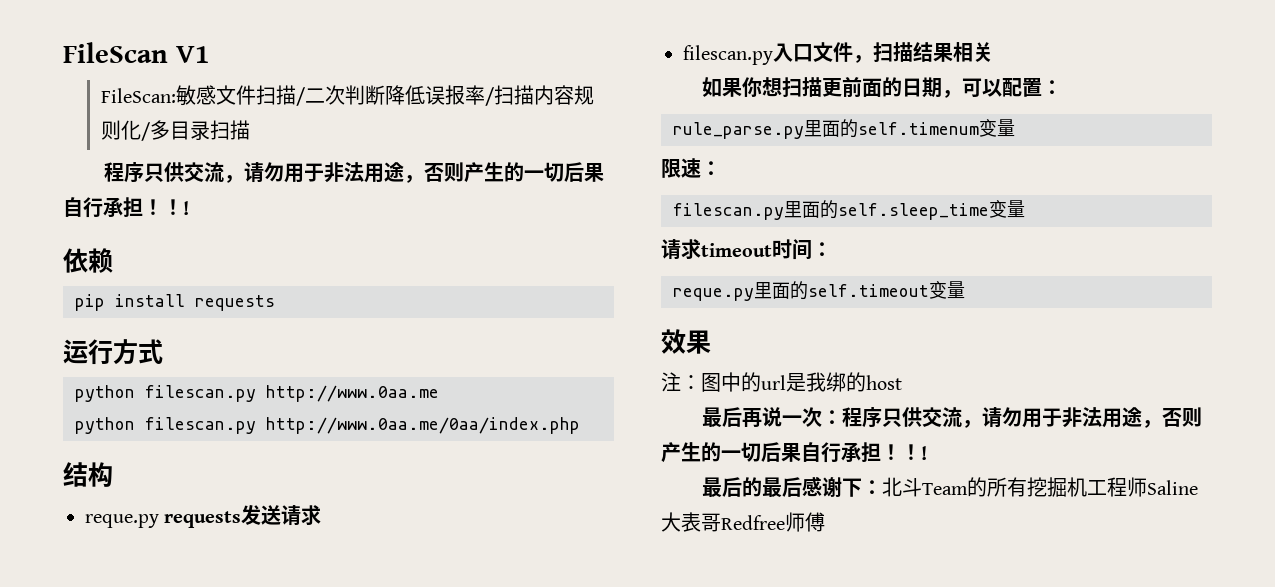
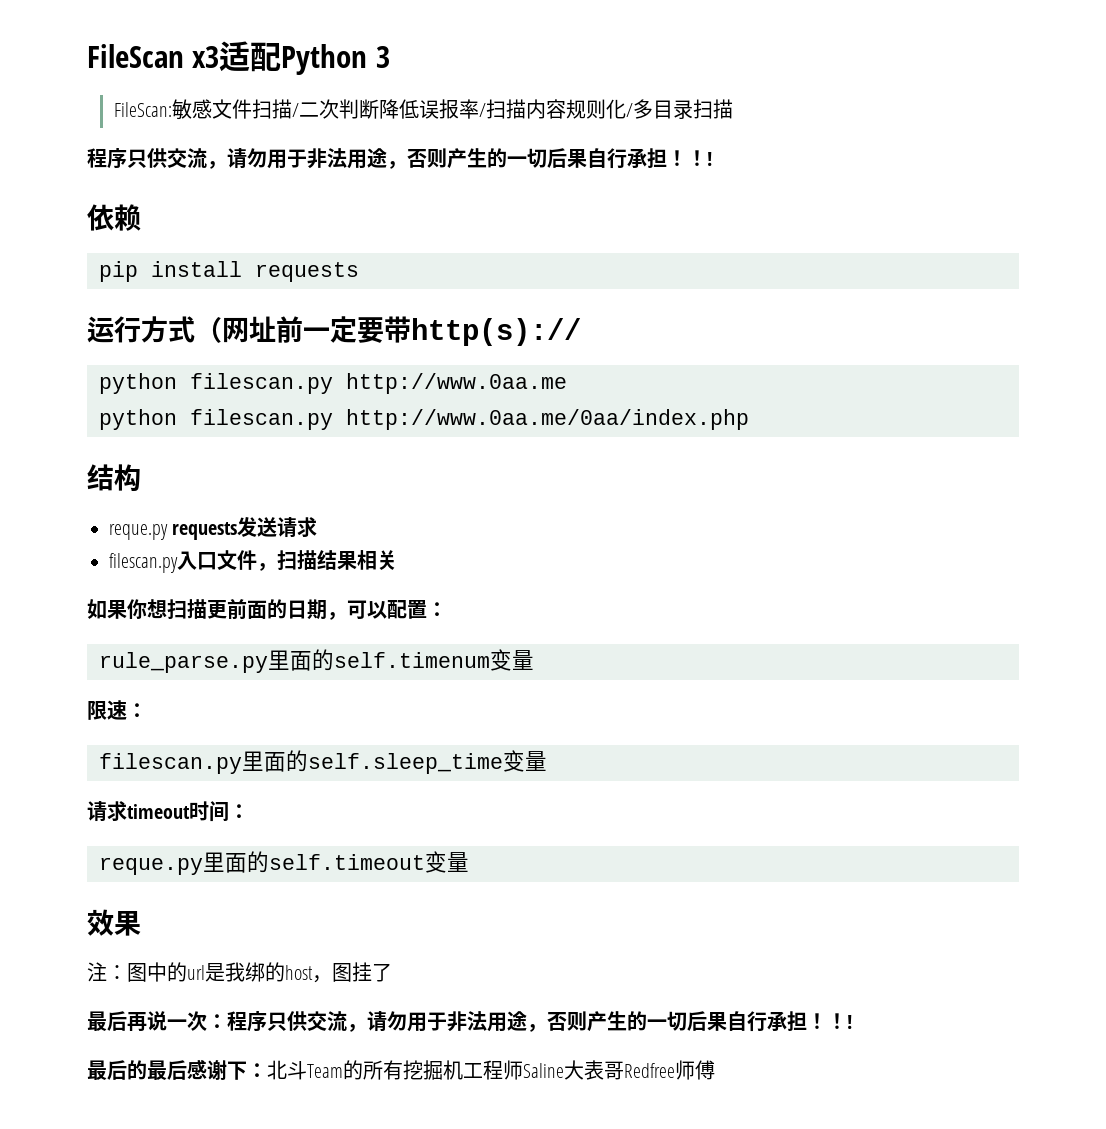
- FileScan V1
+ FileScan x3适配Python 3
- 运行方式
+ 运行方式（网址前一定要带http(s)://
- 注：图中的url是我绑的host
+ 注：图中的url是我绑的host，图挂了

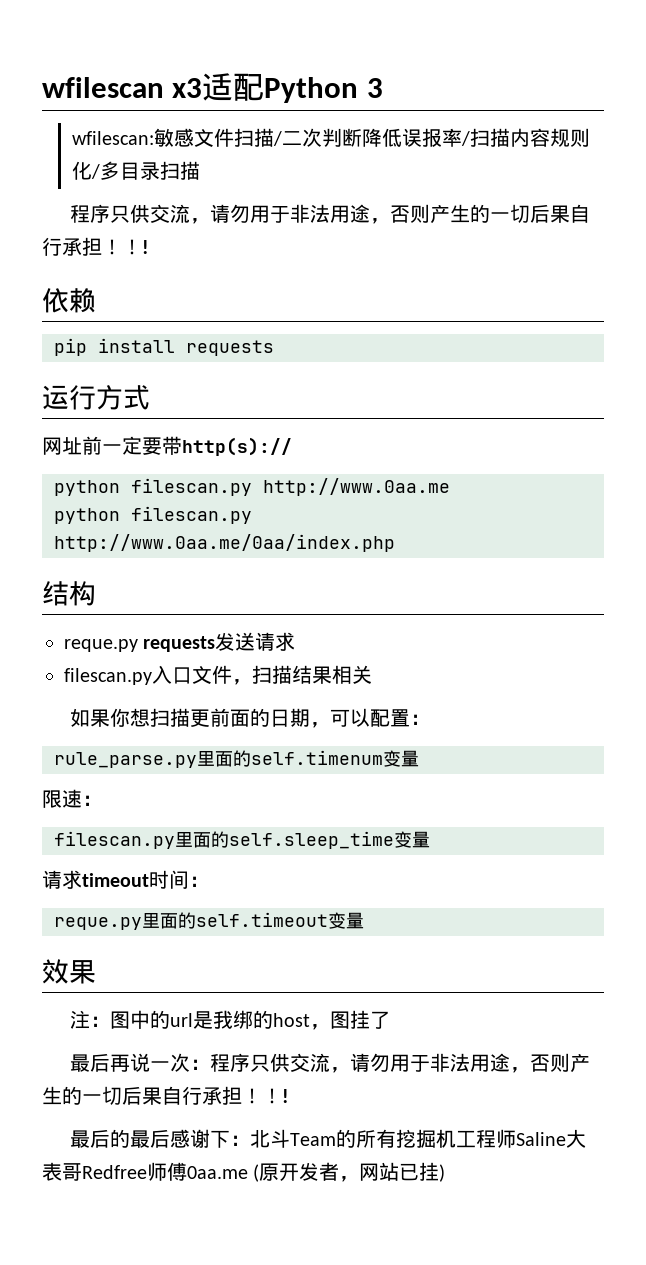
- FileScan x3适配Python 3
+ wfilescan x3适配Python 3
- FileScan:敏感文件扫描/二次判断降低误报率/扫描内容规则化/多目录扫描
+ wfilescan:敏感文件扫描/二次判断降低误报率/扫描内容规则化/多目录扫描
- 运行方式（网址前一定要带http(s)://
+ 运行方式
+ 网址前一定要带http(s)://
- 最后的最后感谢下：北斗Team的所有挖掘机工程师Saline大表哥Redfree师傅
+ 最后的最后感谢下：北斗Team的所有挖掘机工程师Saline大表哥Redfree师傅0aa.me (原开发者，网站已挂)

